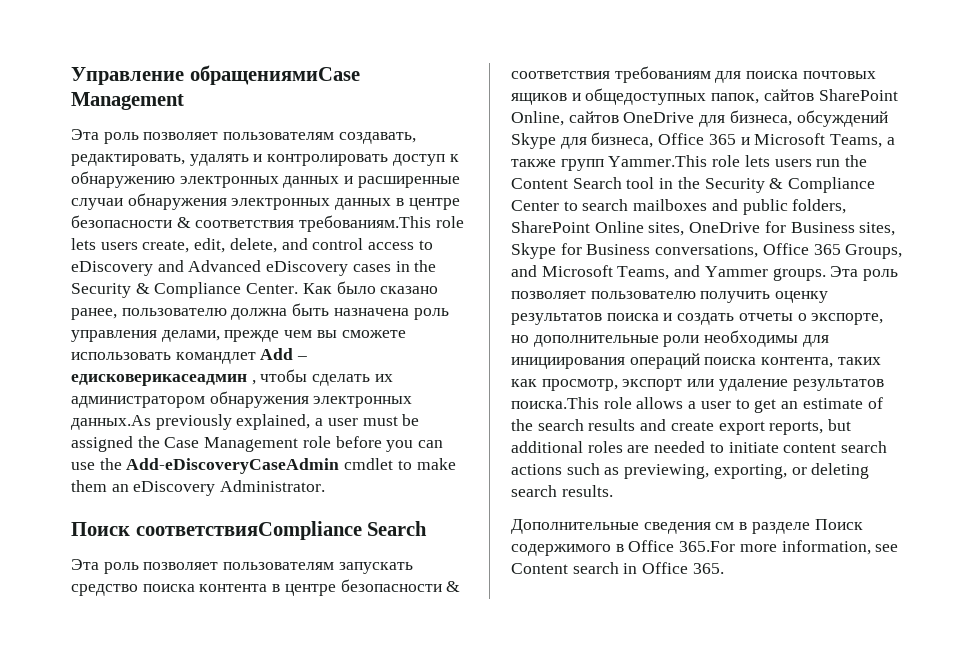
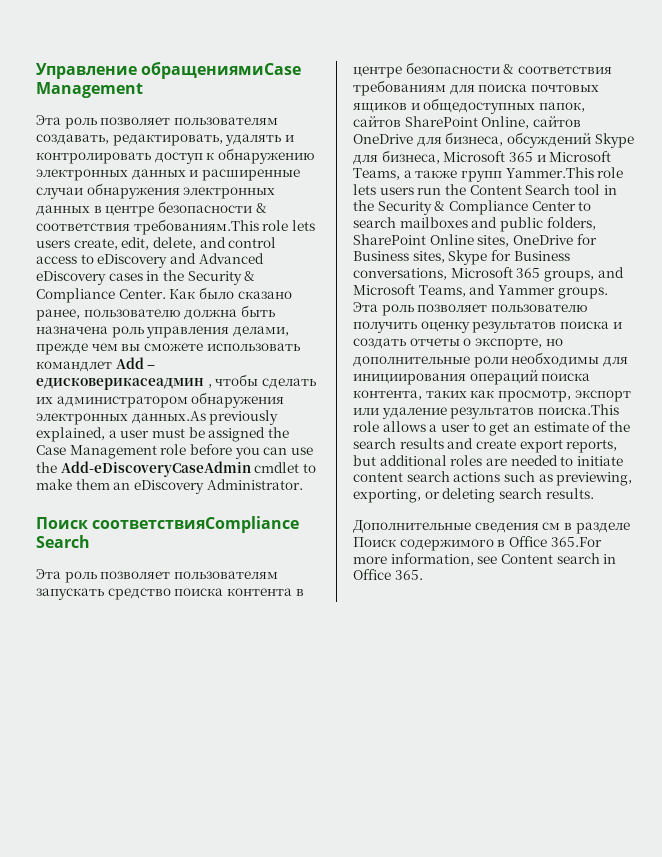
- Эта роль позволяет пользователям запускать средство поиска контента в центре безопасности & соответствия требованиям для поиска почтовых ящиков и общедоступных папок, сайтов SharePoint Online, сайтов OneDrive для бизнеса, обсуждений Skype для бизнеса, Office 365 и Microsoft Teams, а также групп Yammer.This role lets users run the Content Search tool in the Security & Compliance Center to search mailboxes and public folders, SharePoint Online sites, OneDrive for Business sites, Skype for Business conversations, Office 365 Groups, and Microsoft Teams, and Yammer groups.
+ Эта роль позволяет пользователям запускать средство поиска контента в центре безопасности & соответствия требованиям для поиска почтовых ящиков и общедоступных папок, сайтов SharePoint Online, сайтов OneDrive для бизнеса, обсуждений Skype для бизнеса, Microsoft 365 и Microsoft Teams, а также групп Yammer.This role lets users run the Content Search tool in the Security & Compliance Center to search mailboxes and public folders, SharePoint Online sites, OneDrive for Business sites, Skype for Business conversations, Microsoft 365 groups, and Microsoft Teams, and Yammer groups.

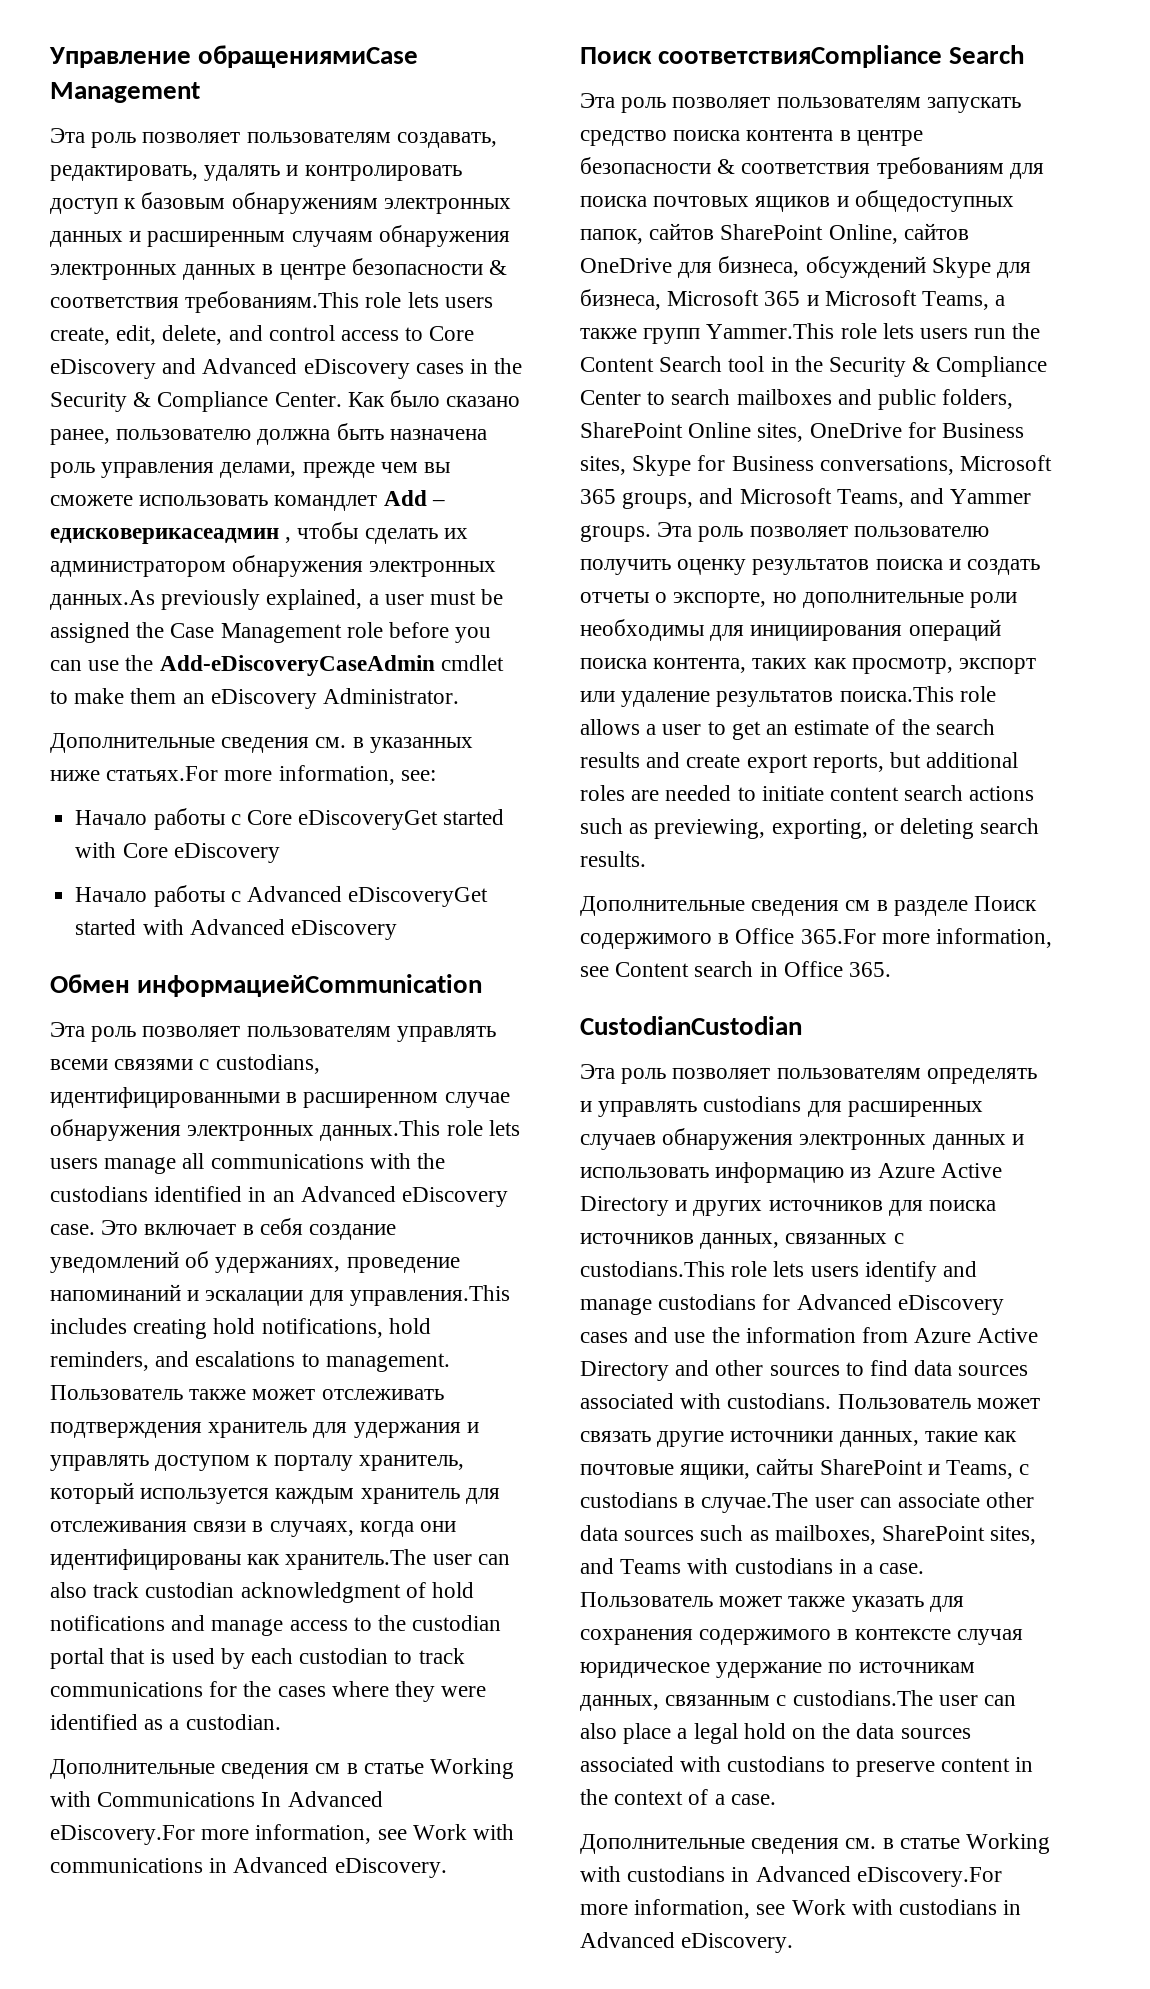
- Эта роль позволяет пользователям создавать, редактировать, удалять и контролировать доступ к обнаружению электронных данных и расширенные случаи обнаружения электронных данных в центре безопасности & соответствия требованиям.This role lets users create, edit, delete, and control access to eDiscovery and Advanced eDiscovery cases in the Security & Compliance Center.
+ Эта роль позволяет пользователям создавать, редактировать, удалять и контролировать доступ к базовым обнаружениям электронных данных и расширенным случаям обнаружения электронных данных в центре безопасности & соответствия требованиям.This role lets users create, edit, delete, and control access to Core eDiscovery and Advanced eDiscovery cases in the Security & Compliance Center.
+ Дополнительные сведения см. в указанных ниже статьях.For more information, see:
+ Начало работы с Core eDiscoveryGet started with Core eDiscovery
+ Начало работы с Advanced eDiscoveryGet started with Advanced eDiscovery
+ Обмен информациейCommunication
+ Эта роль позволяет пользователям управлять всеми связями с custodians, идентифицированными в расширенном случае обнаружения электронных данных.This role lets users manage all communications with the custodians identified in an Advanced eDiscovery case. Это включает в себя создание уведомлений об удержаниях, проведение напоминаний и эскалации для управления.This includes creating hold notifications, hold reminders, and escalations to management. Пользователь также может отслеживать подтверждения хранитель для удержания и управлять доступом к порталу хранитель, который используется каждым хранитель для отслеживания связи в случаях, когда они идентифицированы как хранитель.The user can also track custodian acknowledgment of hold notifications and manage access to the custodian portal that is used by each custodian to track communications for the cases where they were identified as a custodian.
+ Дополнительные сведения см в статье Working with Communications In Advanced eDiscovery.For more information, see Work with communications in Advanced eDiscovery.
+ CustodianCustodian
+ Эта роль позволяет пользователям определять и управлять custodians для расширенных случаев обнаружения электронных данных и использовать информацию из Azure Active Directory и других источников для поиска источников данных, связанных с custodians.This role lets users identify and manage custodians for Advanced eDiscovery cases and use the information from Azure Active Directory and other sources to find data sources associated with custodians. Пользователь может связать другие источники данных, такие как почтовые ящики, сайты SharePoint и Teams, с custodians в случае.The user can associate other data sources such as mailboxes, SharePoint sites, and Teams with custodians in a case. Пользователь может также указать для сохранения содержимого в контексте случая юридическое удержание по источникам данных, связанным с custodians.The user can also place a legal hold on the data sources associated with custodians to preserve content in the context of a case.
+ Дополнительные сведения см. в статье Working with custodians in Advanced eDiscovery.For more information, see Work with custodians in Advanced eDiscovery.

